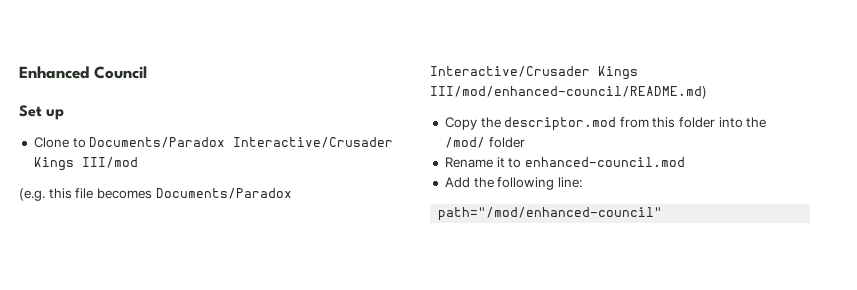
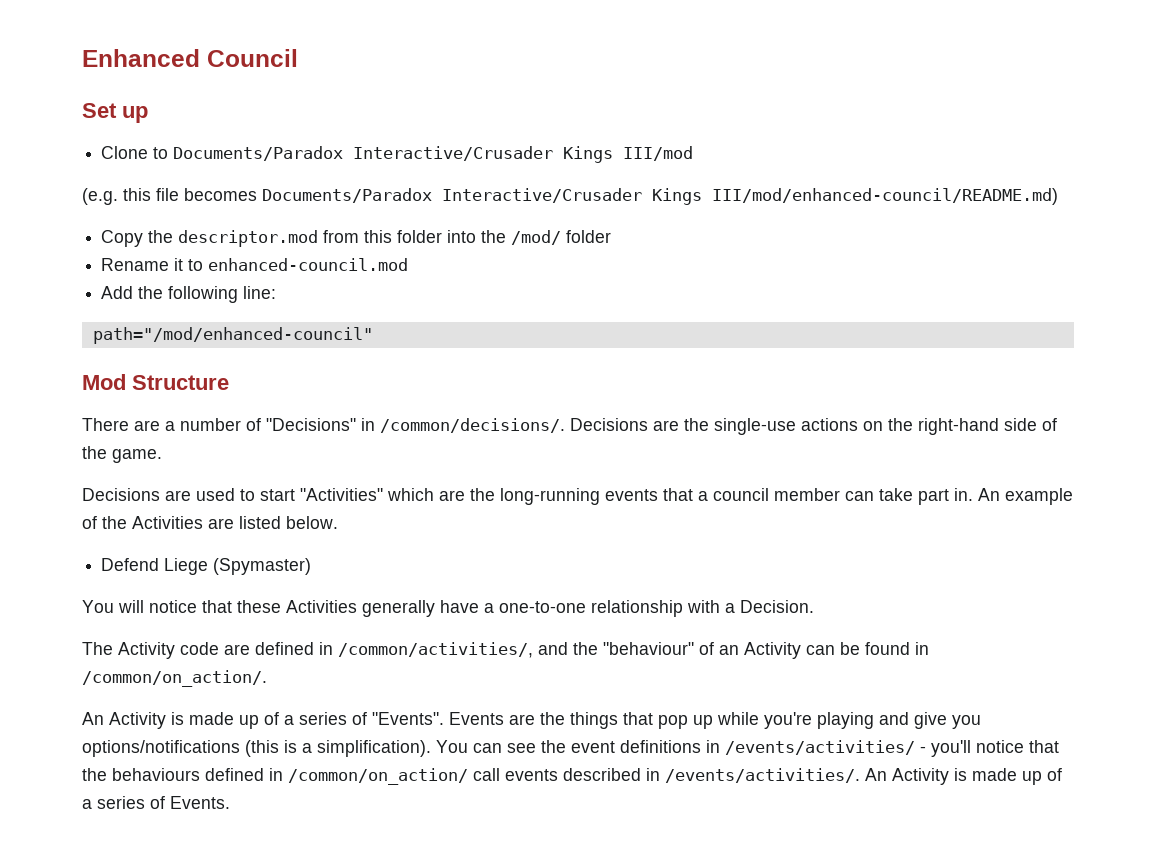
+ Mod Structure
+ There are a number of "Decisions" in /common/decisions/. Decisions are the single-use actions on the right-hand side of the game.
+ Decisions are used to start "Activities" which are the long-running events that a council member can take part in. An example of the Activities are listed below.
+ Defend Liege (Spymaster)
+ You will notice that these Activities generally have a one-to-one relationship with a Decision.
+ The Activity code are defined in /common/activities/, and the "behaviour" of an Activity can be found in /common/on_action/.
+ An Activity is made up of a series of "Events". Events are the things that pop up while you're playing and give you options/notifications (this is a simplification). You can see the event definitions in /events/activities/ - you'll notice that the behaviours defined in /common/on_action/ call events described in /events/activities/. An Activity is made up of a series of Events.

